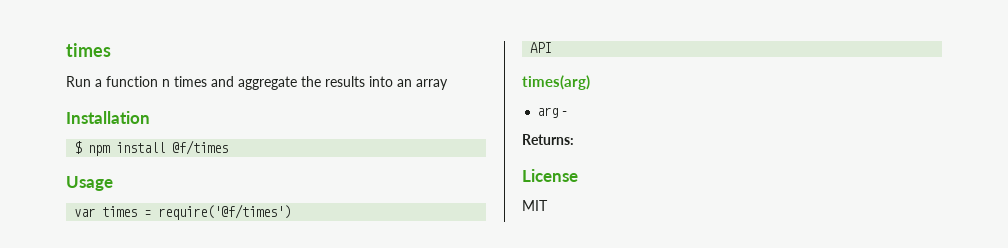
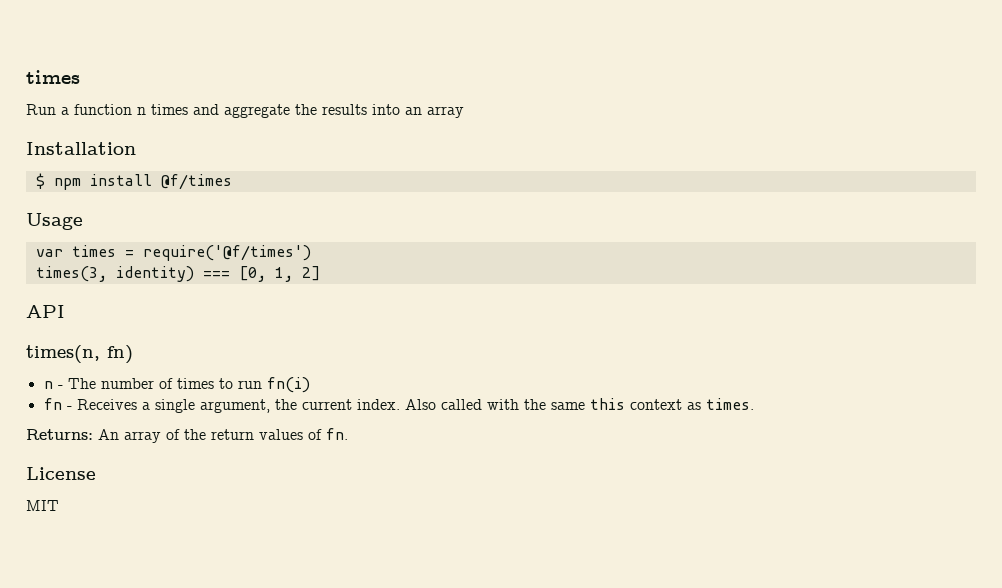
+ times(3, identity) === [0, 1, 2]
  API
- times(arg)
- arg -
- Returns:
+ times(n, fn)
+ n - The number of times to run fn(i)
+ fn - Receives a single argument, the current index. Also called with the same this context as times.
+ Returns: An array of the return values of fn.

